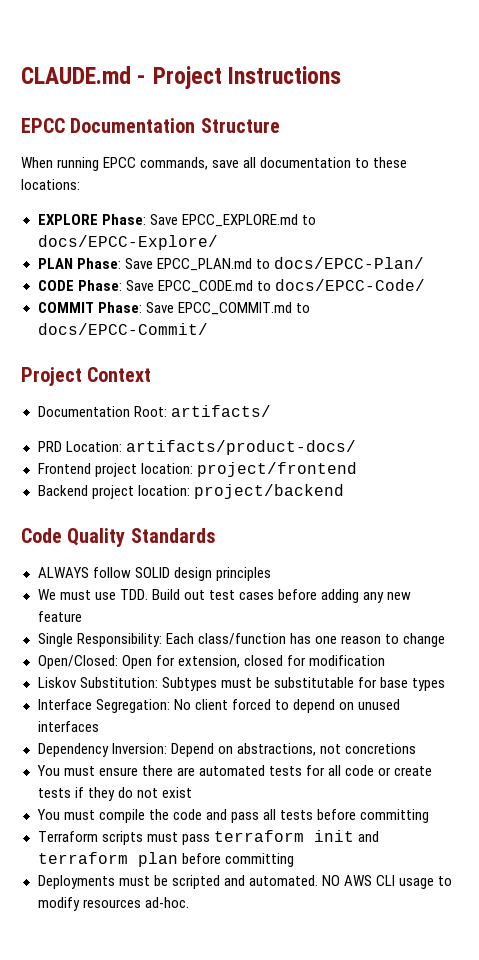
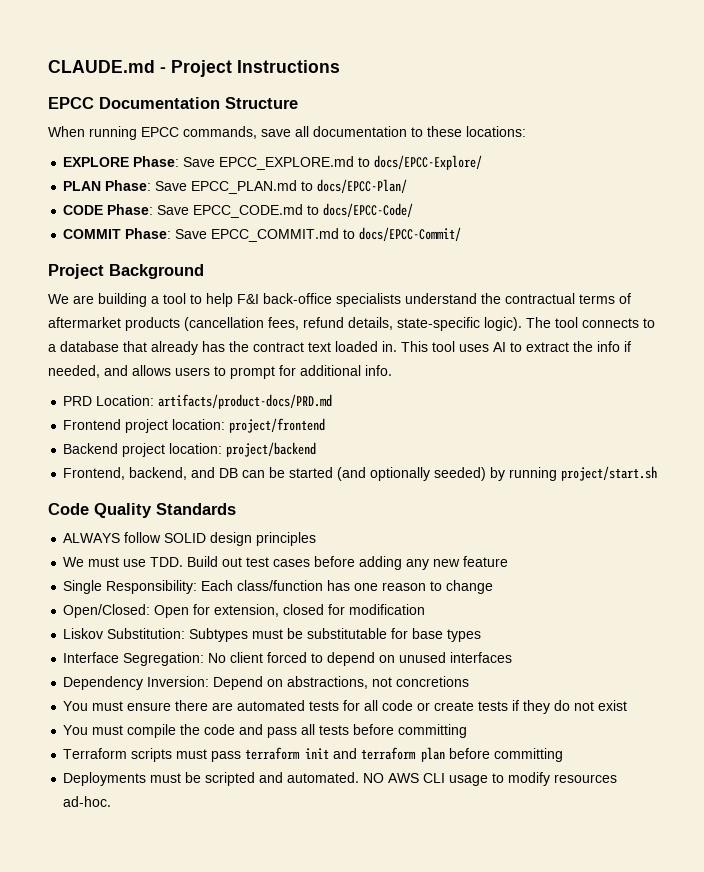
- Project Context
- Documentation Root: artifacts/
+ Project Background
+ We are building a tool to help F&I back-office specialists understand the contractual terms of aftermarket products (cancellation fees, refund details, state-specific logic). The tool connects to a database that already has the contract text loaded in. This tool uses AI to extract the info if needed, and allows users to prompt for additional info.
- PRD Location: artifacts/product-docs/
+ PRD Location: artifacts/product-docs/PRD.md
+ Frontend, backend, and DB can be started (and optionally seeded) by running project/start.sh

